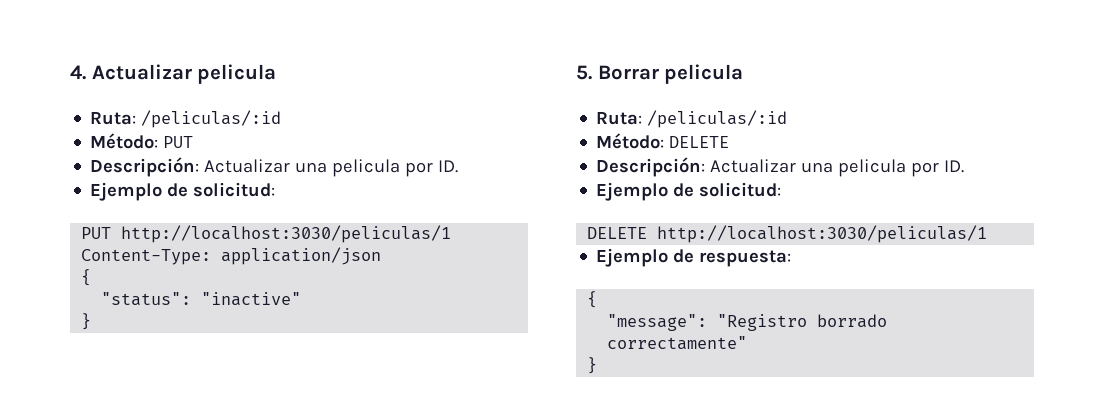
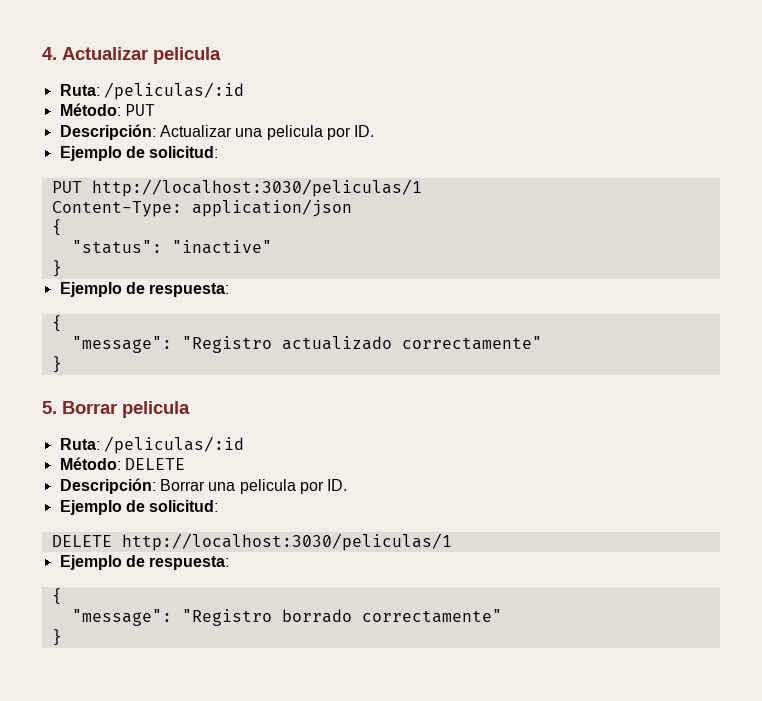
  "status": "inactive"
+ }
+ Ejemplo de respuesta:
+ {
+ "message": "Registro actualizado correctamente"
  Método: DELETE
- Descripción: Actualizar una pelicula por ID.
+ Descripción: Borrar una pelicula por ID.

